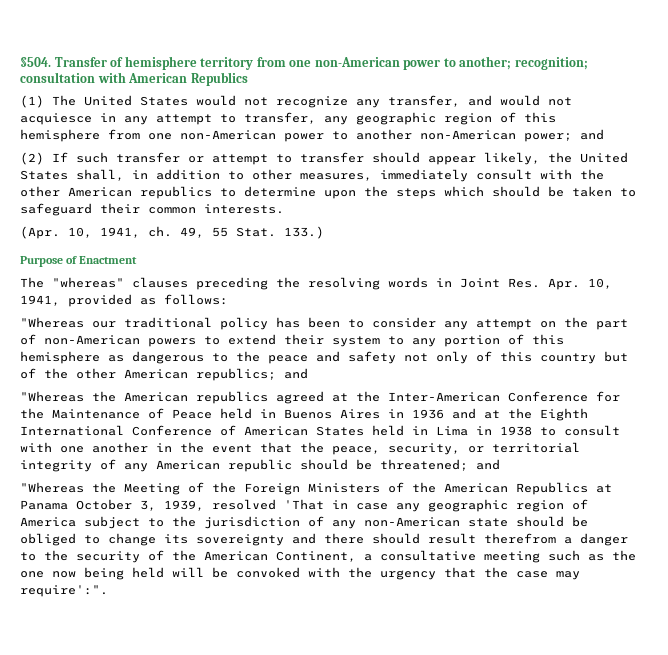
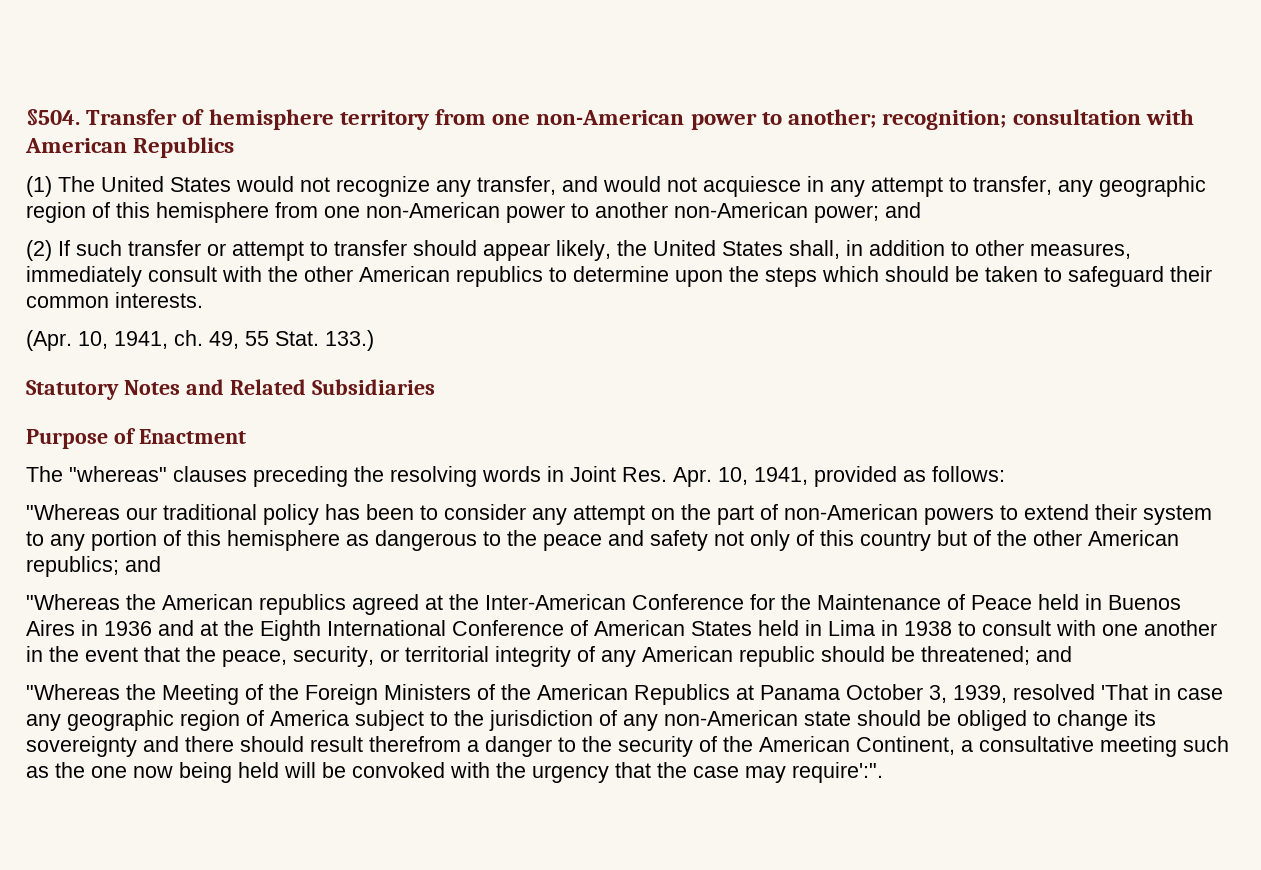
+ Statutory Notes and Related Subsidiaries

